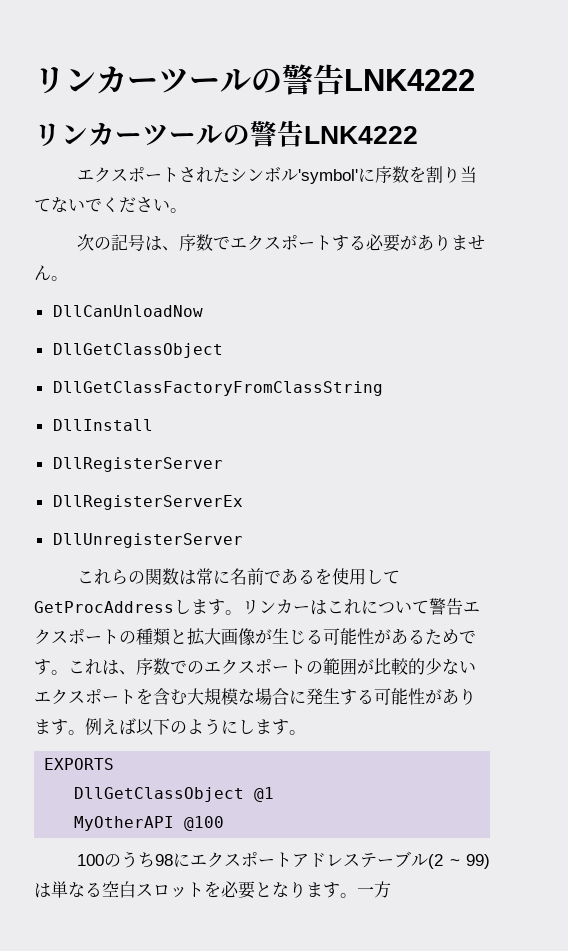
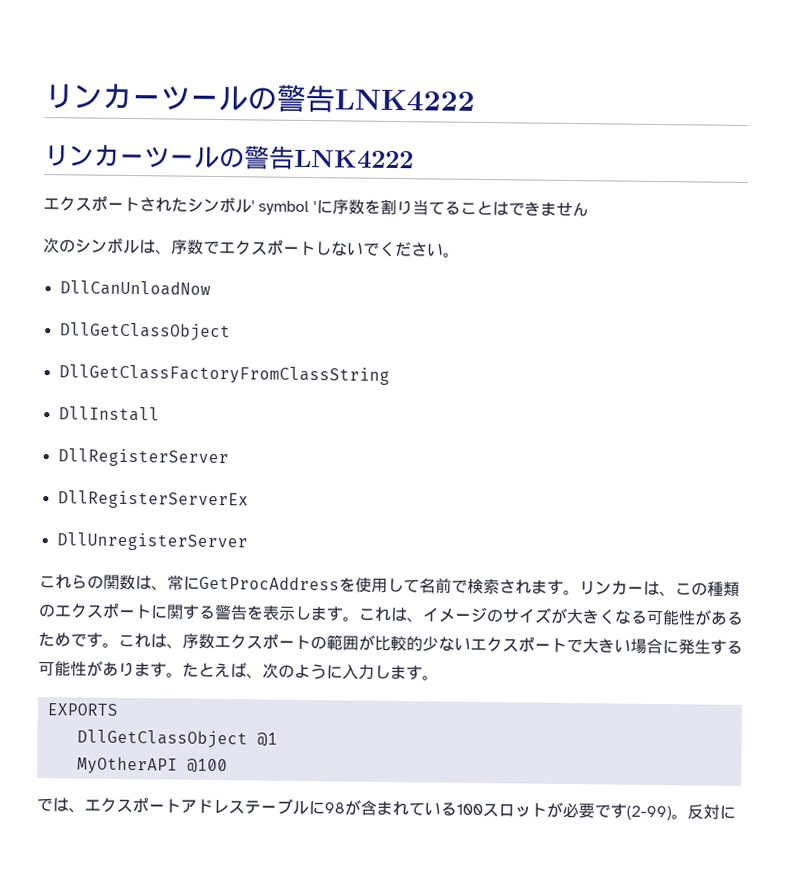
- エクスポートされたシンボル'symbol'に序数を割り当てないでください。
- 次の記号は、序数でエクスポートする必要がありません。
+ エクスポートされたシンボル' symbol 'に序数を割り当てることはできません
+ 次のシンボルは、序数でエクスポートしないでください。
- これらの関数は常に名前であるを使用してGetProcAddressします。リンカーはこれについて警告エクスポートの種類と拡大画像が生じる可能性があるためです。
+ これらの関数は、常にGetProcAddressを使用して名前で検索されます。リンカーは、この種類のエクスポートに関する警告を表示します。これは、イメージのサイズが大きくなる可能性があるためです。
- これは、序数でのエクスポートの範囲が比較的少ないエクスポートを含む大規模な場合に発生する可能性があります。
+ これは、序数エクスポートの範囲が比較的少ないエクスポートで大きい場合に発生する可能性があります。
- 例えば以下のようにします。
+ たとえば、次のように入力します。
- 100のうち98にエクスポートアドレステーブル(2 ~ 99)は単なる空白スロットを必要となります。一方
+ では、エクスポートアドレステーブルに98が含まれている100スロットが必要です(2-99)。反対に

